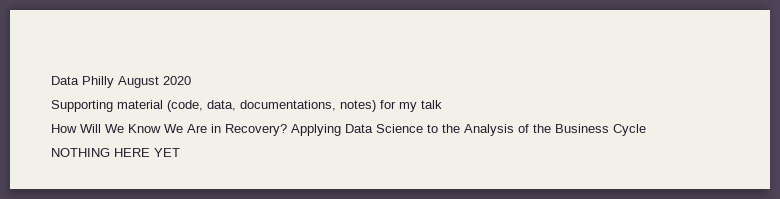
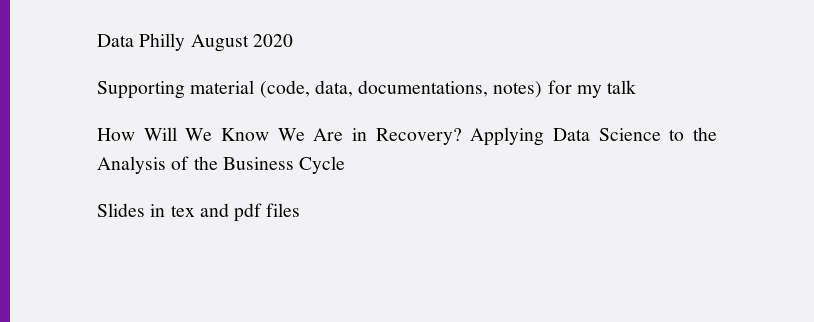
- NOTHING HERE YET
+ Slides in tex and pdf files

